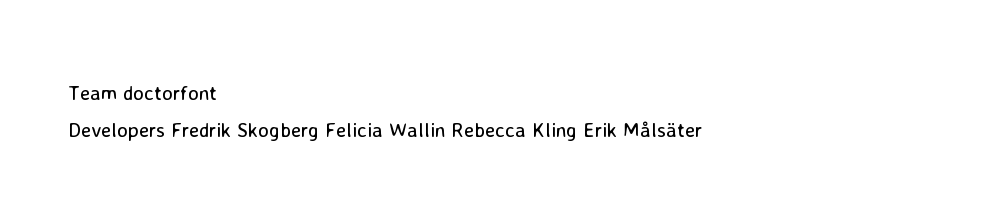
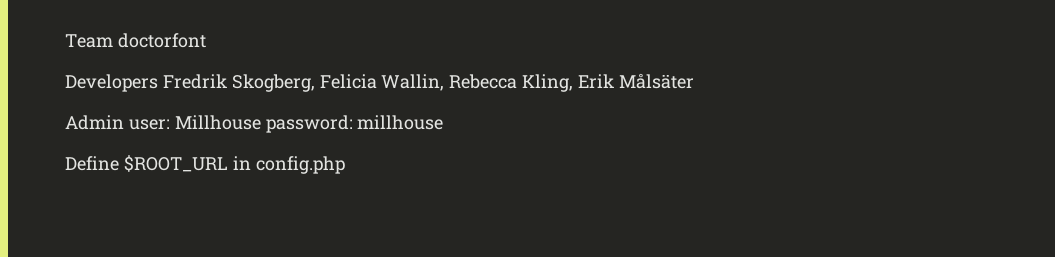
- Developers Fredrik Skogberg Felicia Wallin Rebecca Kling Erik Målsäter
+ Developers Fredrik Skogberg, Felicia Wallin, Rebecca Kling, Erik Målsäter
+ Admin user: Millhouse password: millhouse
+ Define $ROOT_URL in config.php

